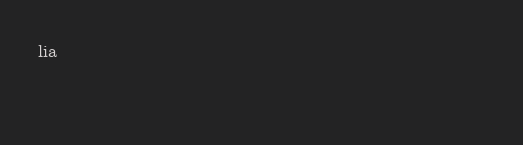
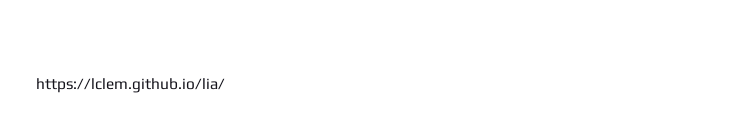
- lia
+ https://lclem.github.io/lia/

